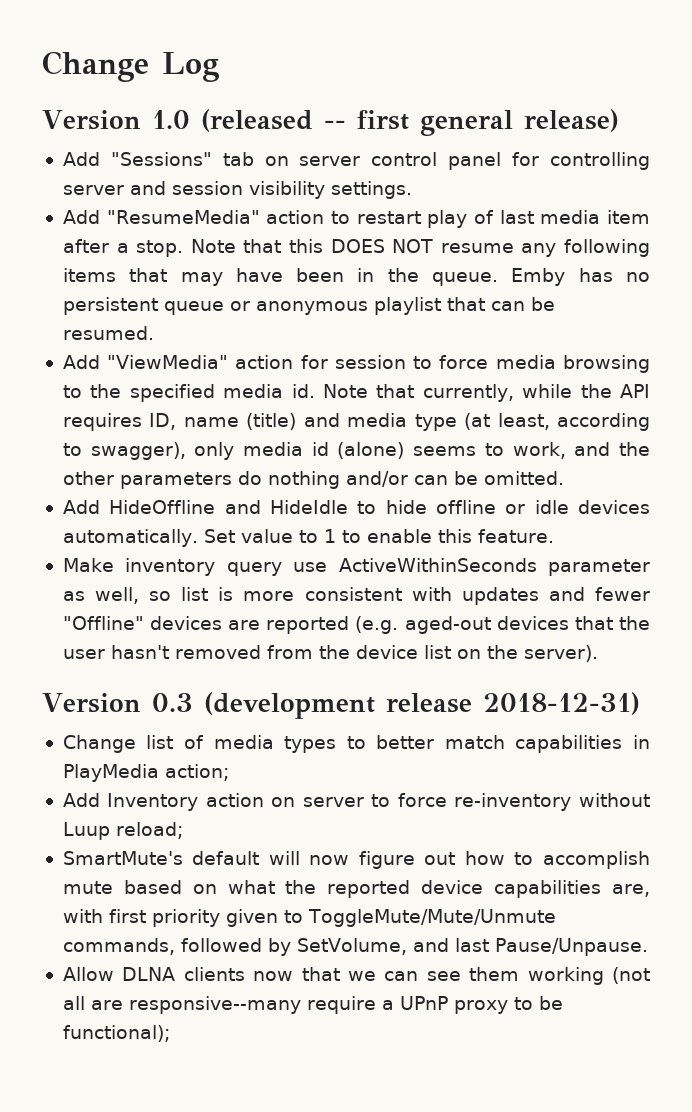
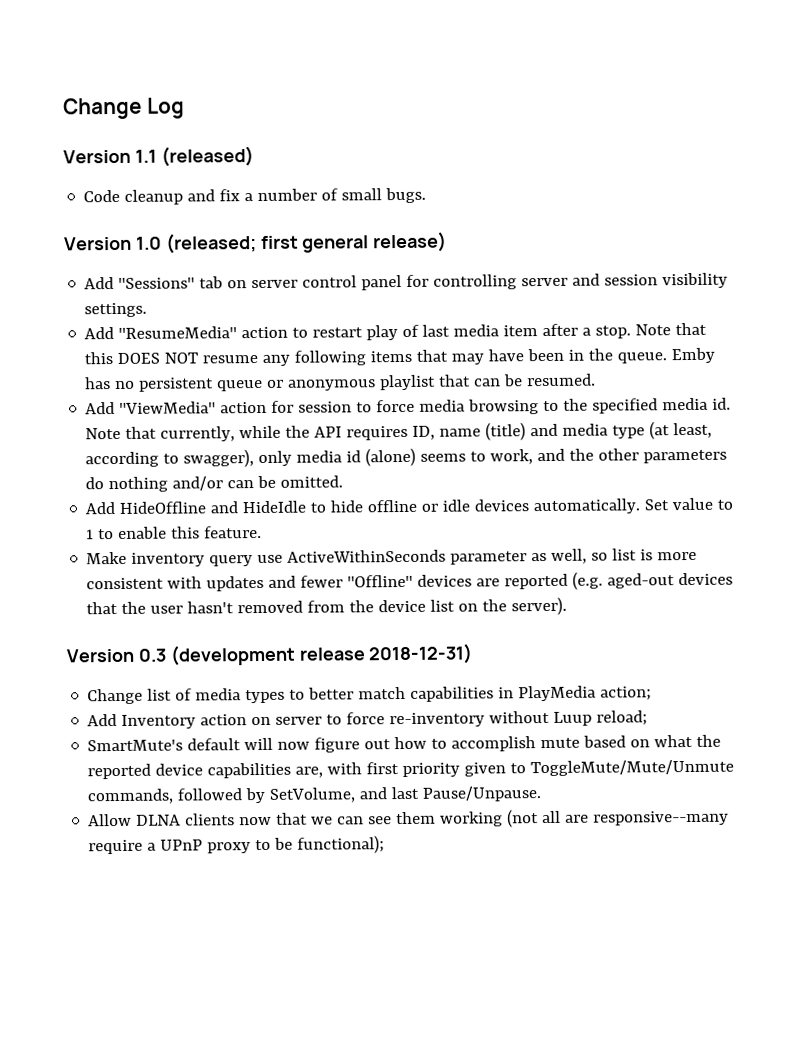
+ Version 1.1 (released)
+ Code cleanup and fix a number of small bugs.
- Version 1.0 (released -- first general release)
+ Version 1.0 (released; first general release)

